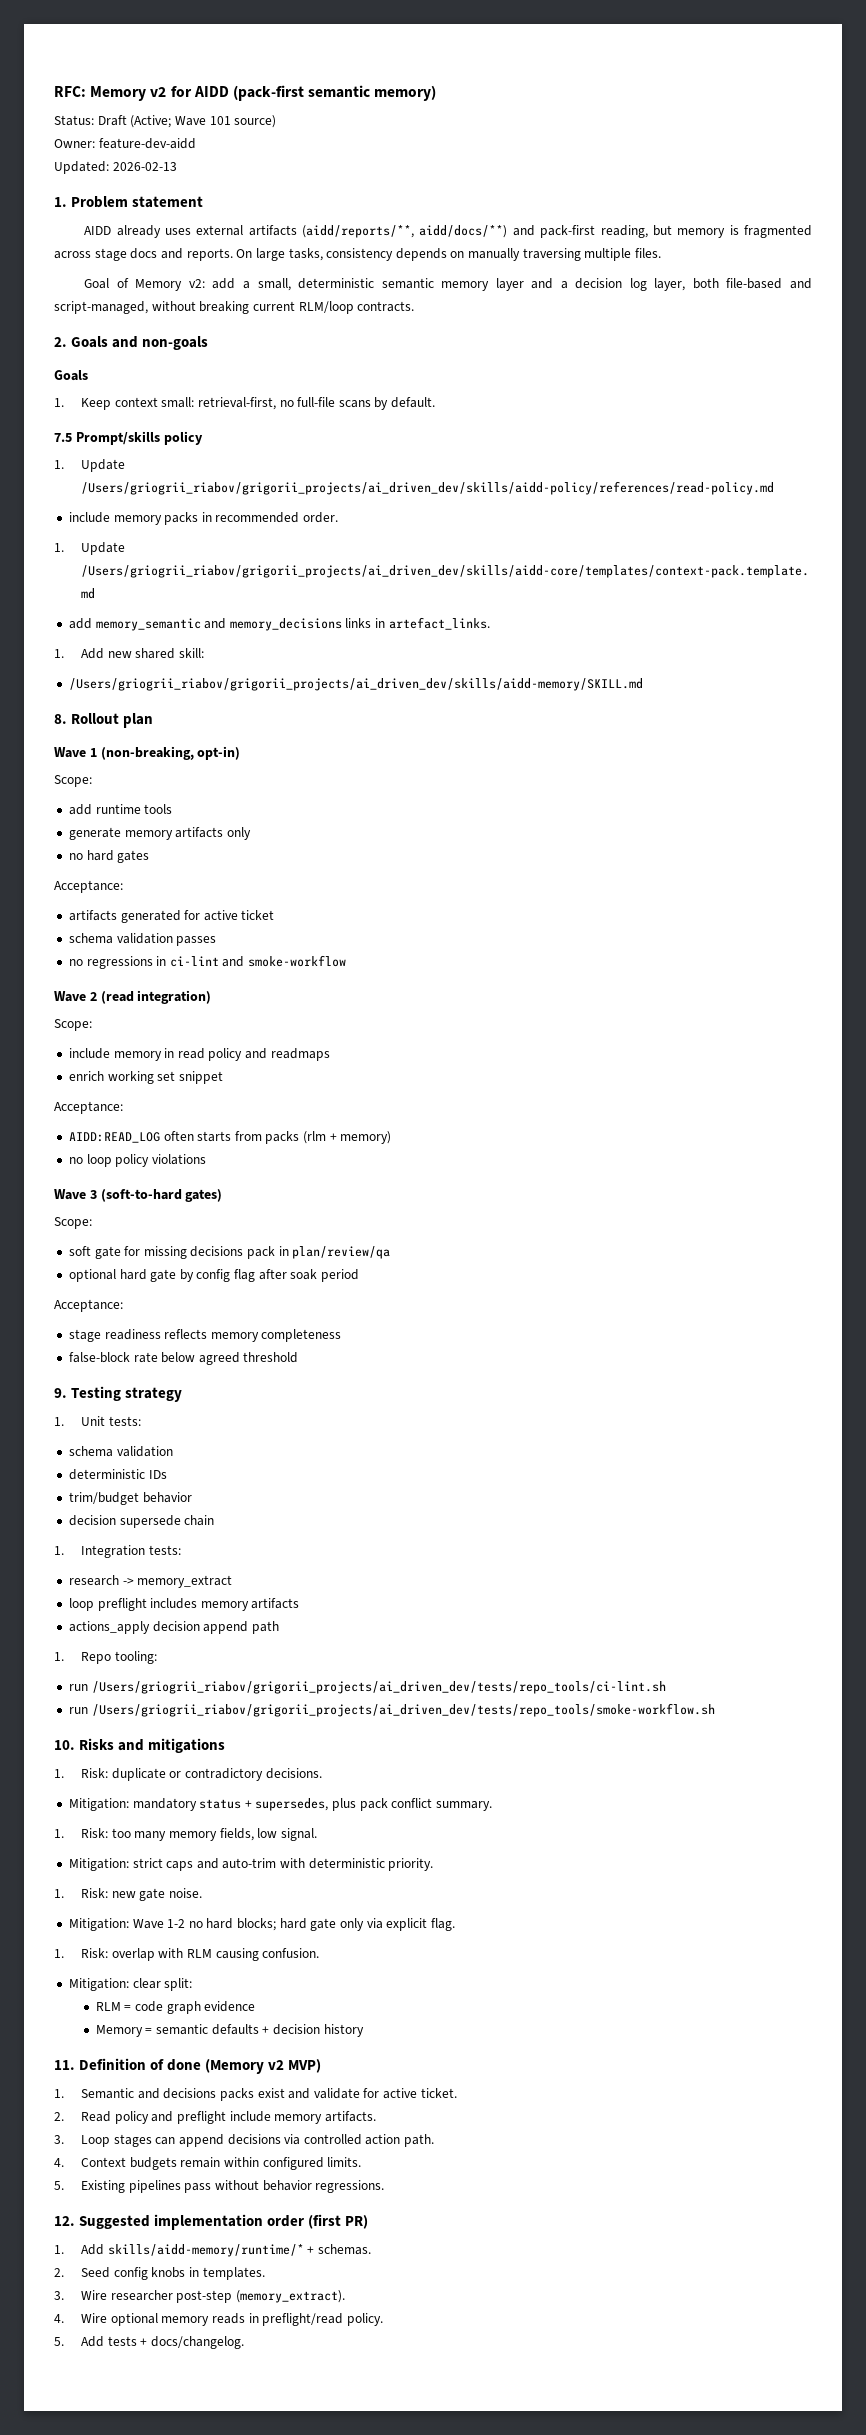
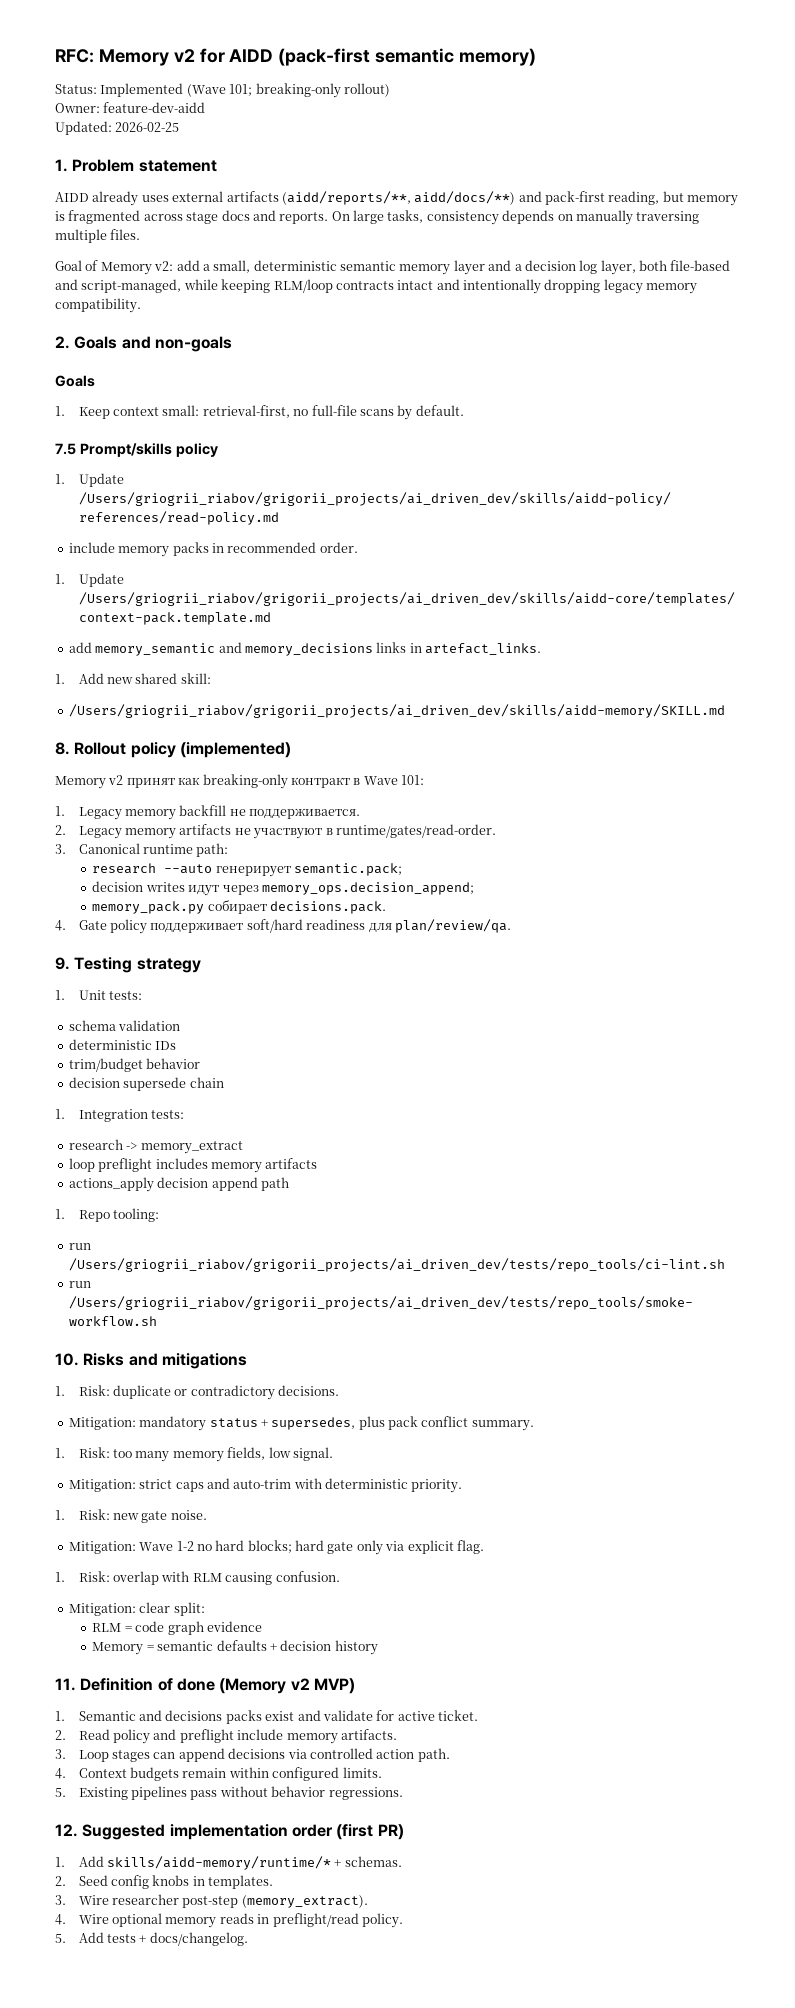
- Status: Draft (Active; Wave 101 source)
+ Status: Implemented (Wave 101; breaking-only rollout)
- Updated: 2026-02-13
+ Updated: 2026-02-25
- Goal of Memory v2: add a small, deterministic semantic memory layer and a decision log layer, both file-based and script-managed, without breaking current RLM/loop contracts.
+ Goal of Memory v2: add a small, deterministic semantic memory layer and a decision log layer, both file-based and script-managed, while keeping RLM/loop contracts intact and intentionally dropping legacy memory compatibility.
- 8. Rollout plan
- Wave 1 (non-breaking, opt-in)
- Scope:
- add runtime tools
- generate memory artifacts only
- no hard gates
- Acceptance:
- artifacts generated for active ticket
- schema validation passes
- no regressions in ci-lint and smoke-workflow
- Wave 2 (read integration)
- Scope:
- include memory in read policy and readmaps
- enrich working set snippet
- Acceptance:
- AIDD:READ_LOG often starts from packs (rlm + memory)
- no loop policy violations
- Wave 3 (soft-to-hard gates)
- Scope:
- soft gate for missing decisions pack in plan/review/qa
- optional hard gate by config flag after soak period
- Acceptance:
- stage readiness reflects memory completeness
- false-block rate below agreed threshold
+ 8. Rollout policy (implemented)
+ Memory v2 принят как breaking-only контракт в Wave 101:
+ 1. Legacy memory backfill не поддерживается.
+ 2. Legacy memory artifacts не участвуют в runtime/gates/read-order.
+ 3. Canonical runtime path:
+ research --auto генерирует semantic.pack;
+ decision writes идут через memory_ops.decision_append;
+ memory_pack.py собирает decisions.pack.
+ 4. Gate policy поддерживает soft/hard readiness для plan/review/qa.

